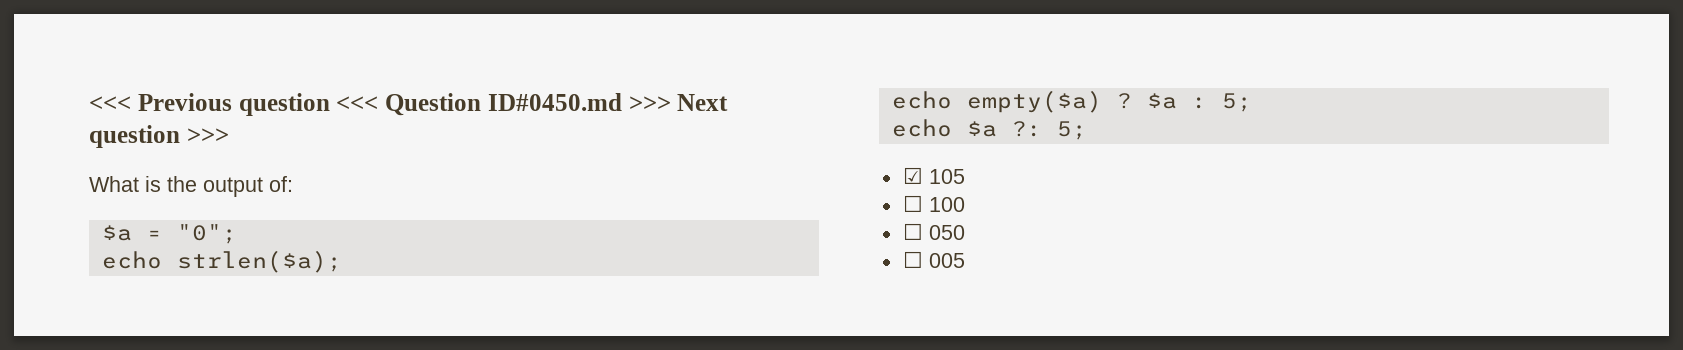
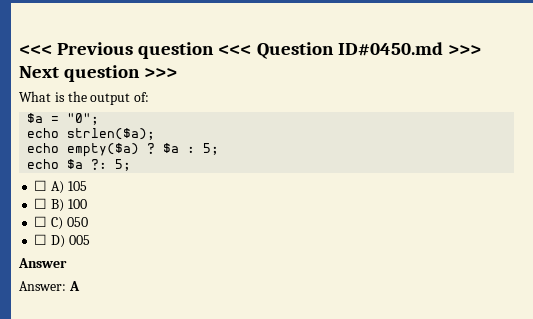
- ☑ 105
+ ☐ A) 105
- ☐ 100
+ ☐ B) 100
- ☐ 050
+ ☐ C) 050
- ☐ 005
+ ☐ D) 005
+ Answer
+ Answer: A

